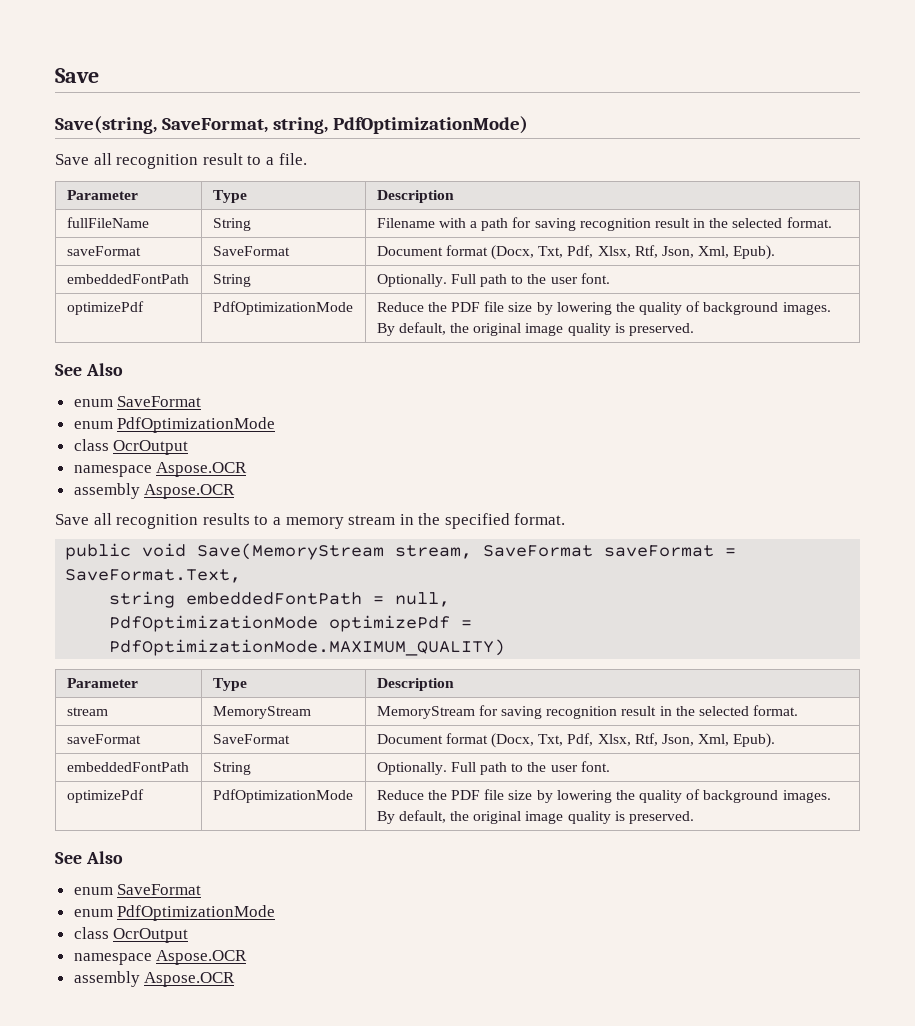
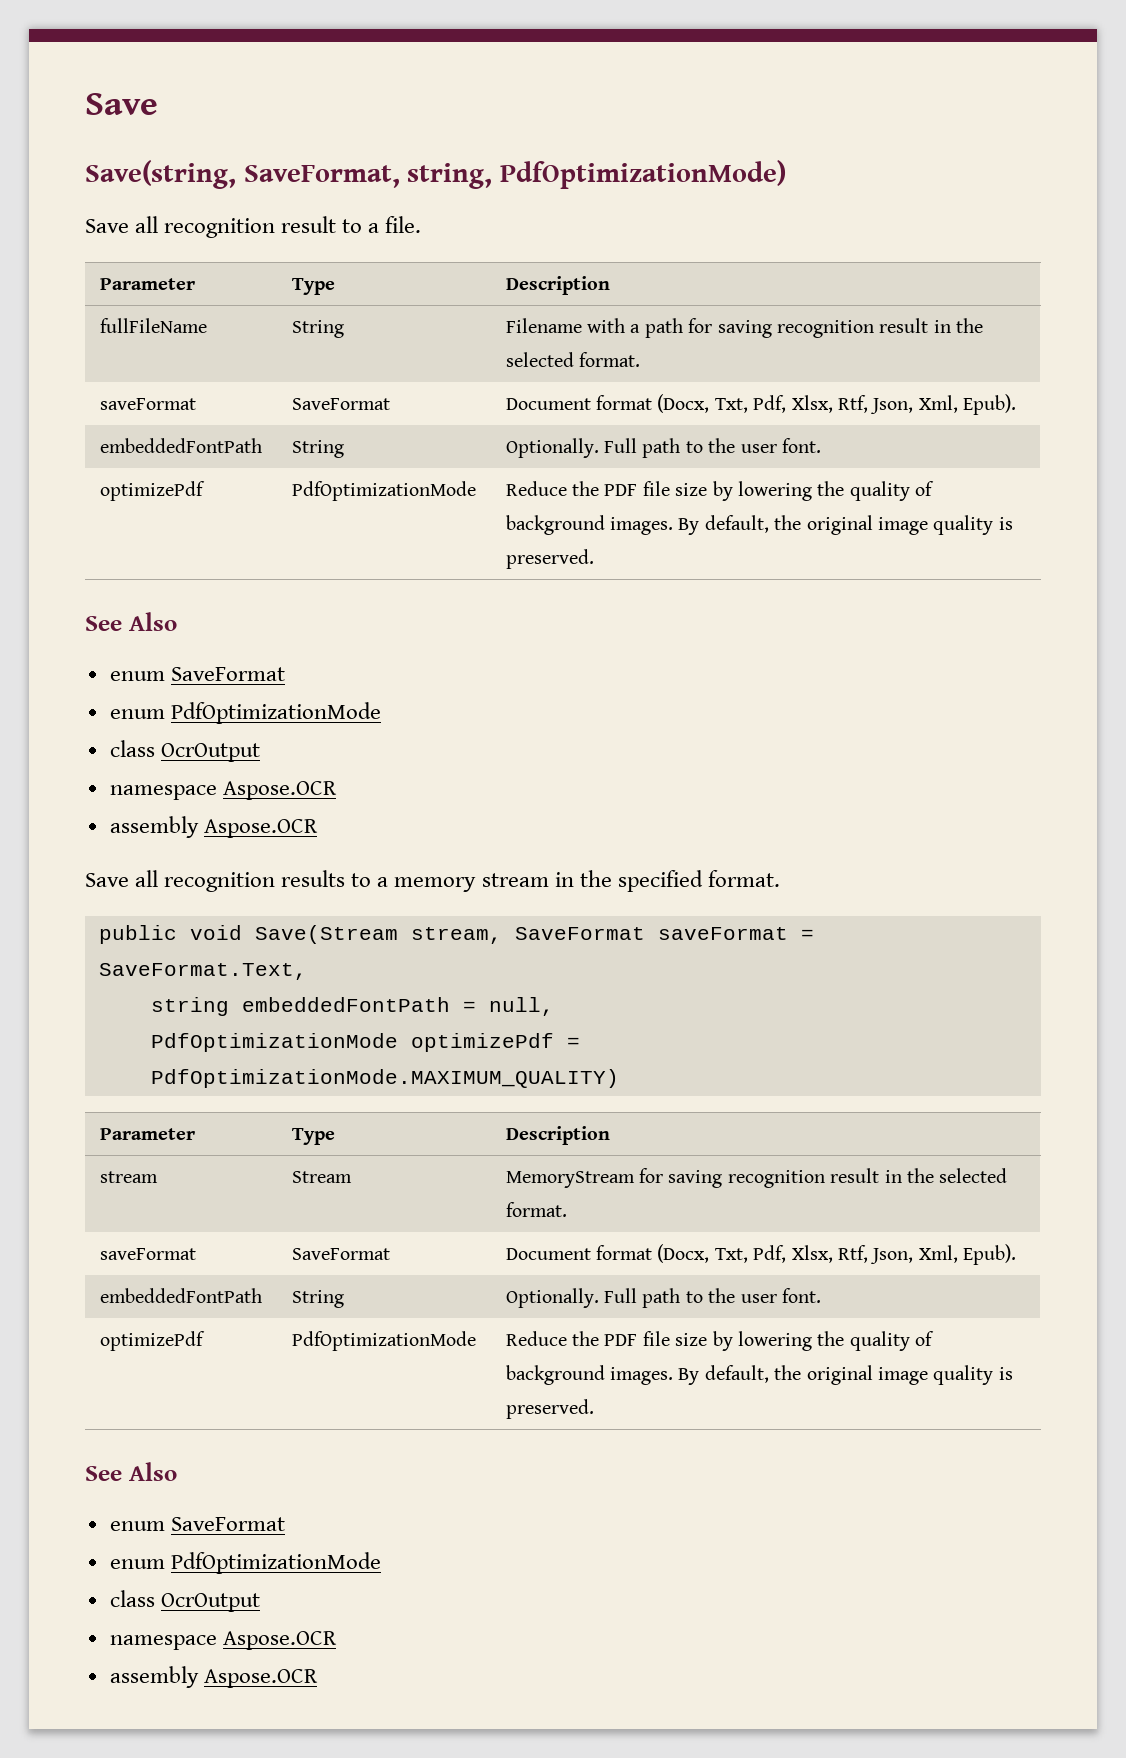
- public void Save(MemoryStream stream, SaveFormat saveFormat = SaveFormat.Text,
+ public void Save(Stream stream, SaveFormat saveFormat = SaveFormat.Text,
- stream | MemoryStream | MemoryStream for saving recognition result in the selected format.
+ stream | Stream | MemoryStream for saving recognition result in the selected format.

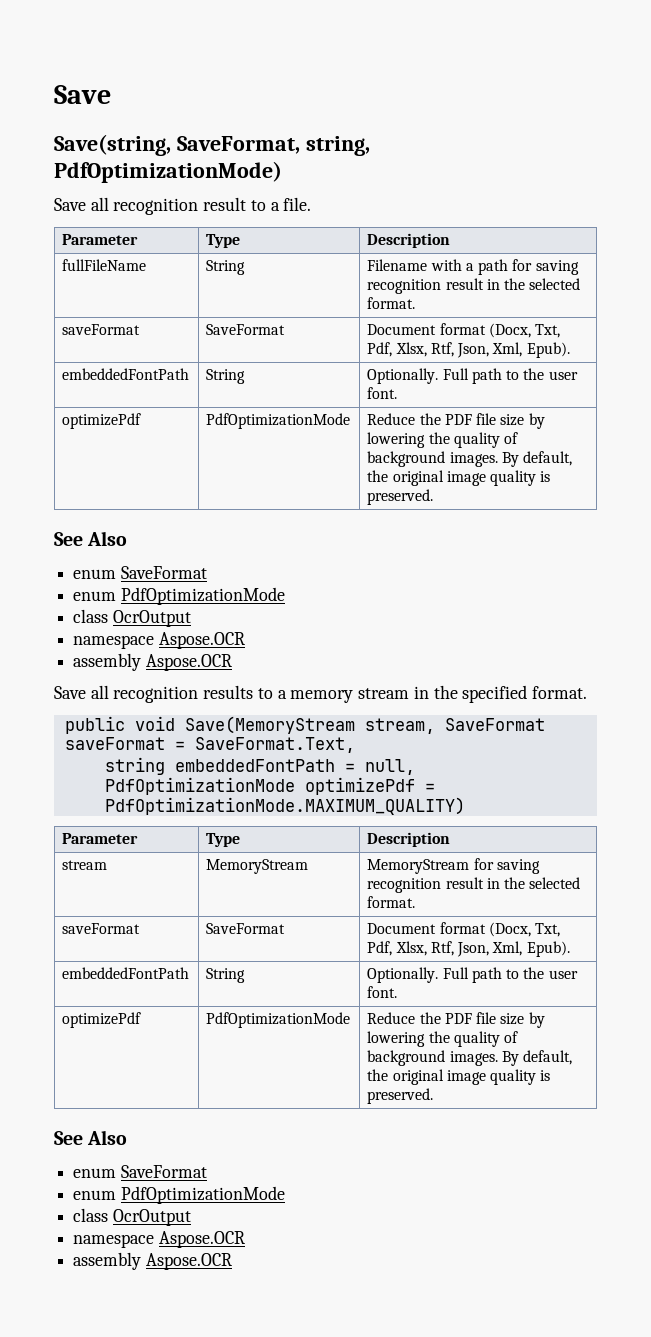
- public void Save(Stream stream, SaveFormat saveFormat = SaveFormat.Text,
+ public void Save(MemoryStream stream, SaveFormat saveFormat = SaveFormat.Text,
- stream | Stream | MemoryStream for saving recognition result in the selected format.
+ stream | MemoryStream | MemoryStream for saving recognition result in the selected format.

